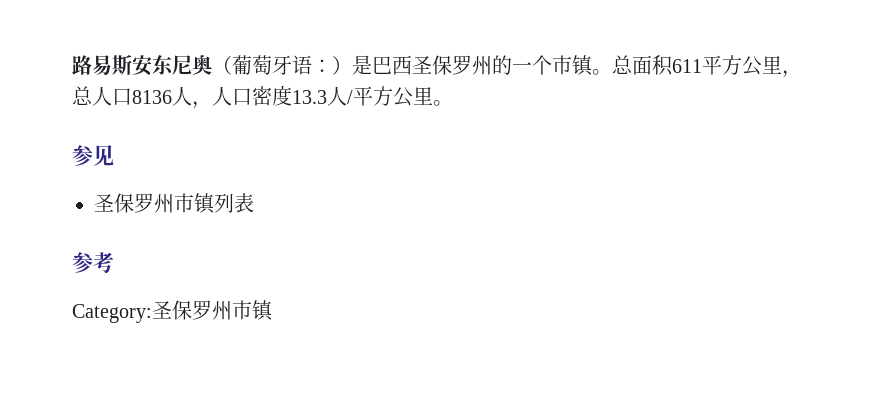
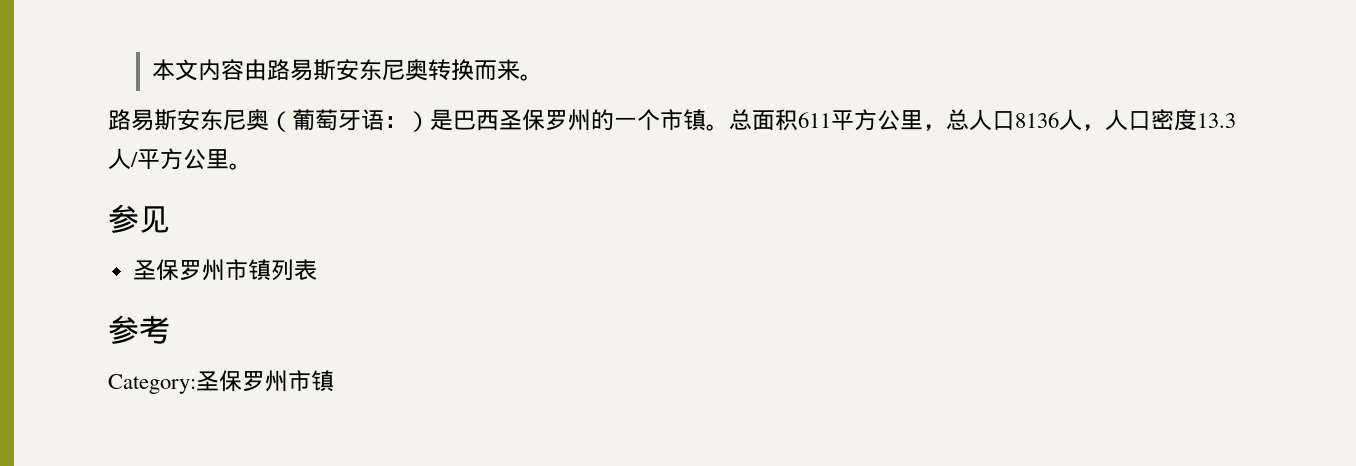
+ 本文内容由路易斯安东尼奥转换而来。

